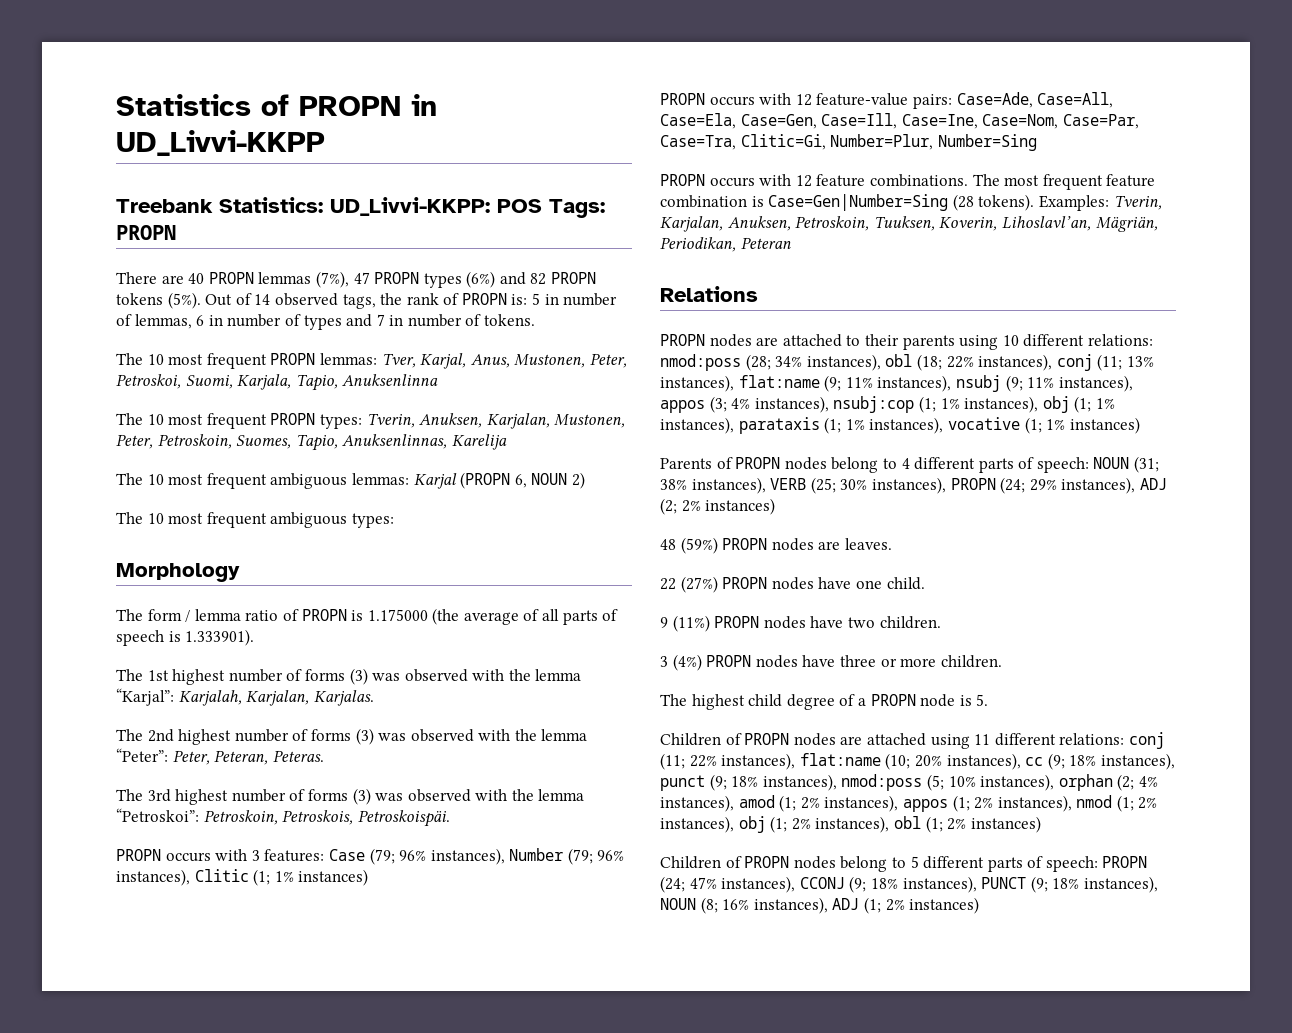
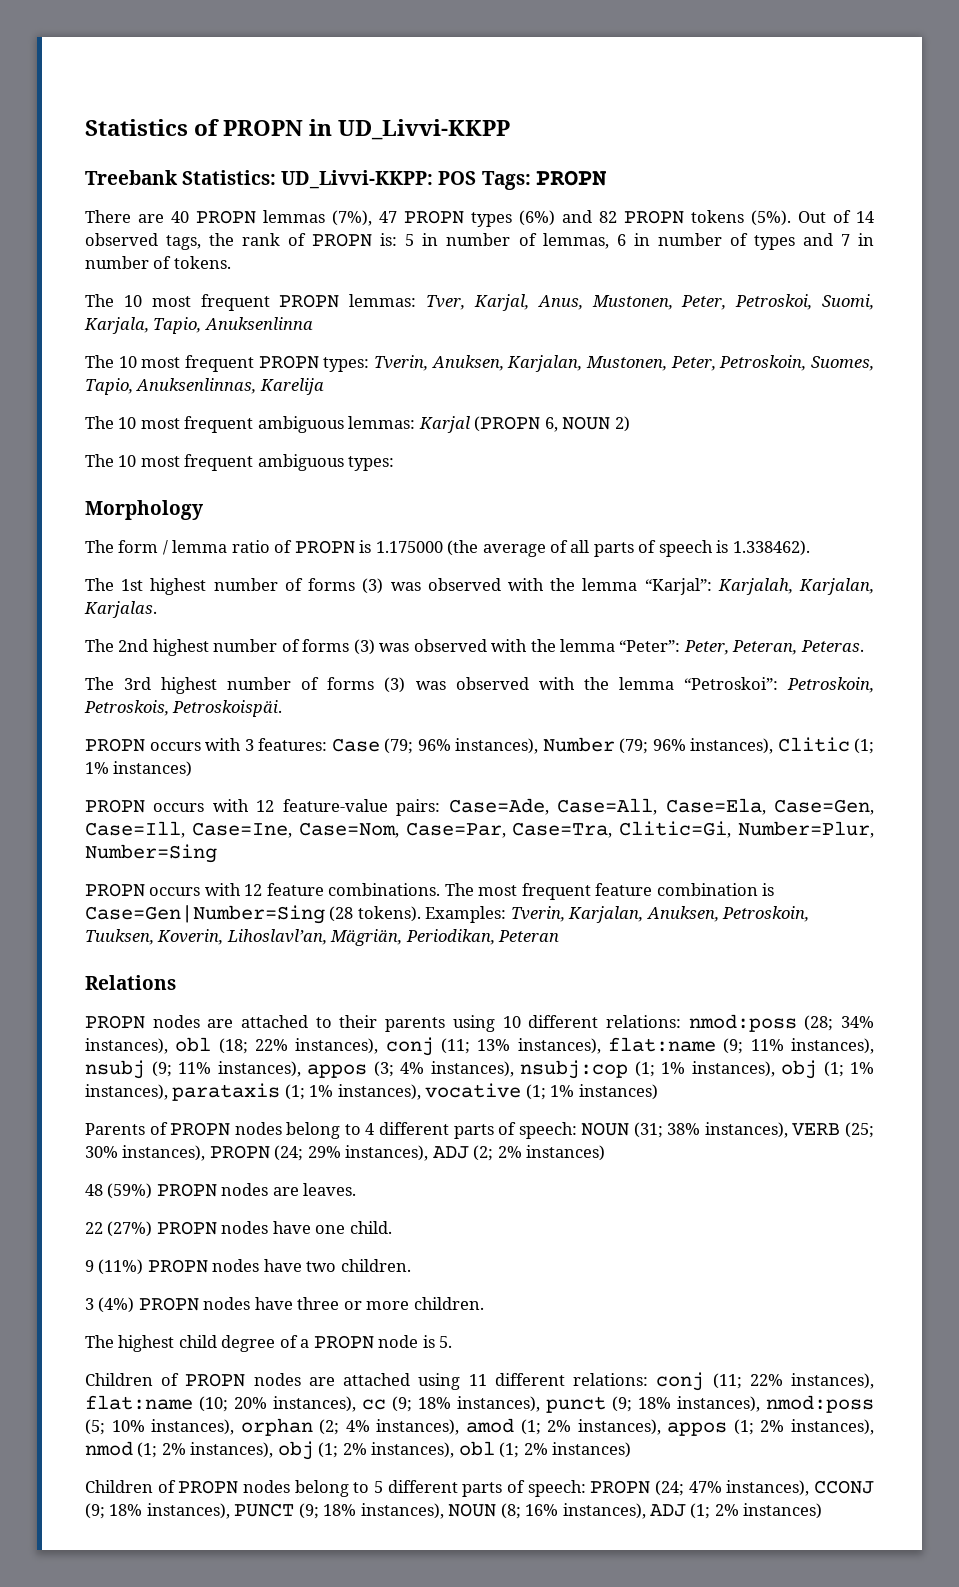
- The form / lemma ratio of PROPN is 1.175000 (the average of all parts of speech is 1.333901).
+ The form / lemma ratio of PROPN is 1.175000 (the average of all parts of speech is 1.338462).

